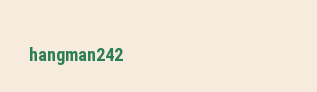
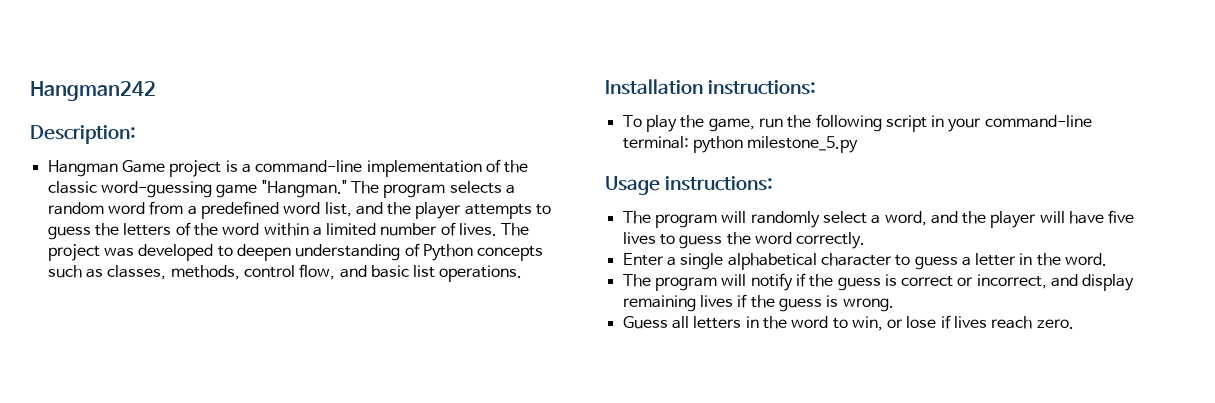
- hangman242
+ Hangman242
+ Description:
+ Hangman Game project is a command-line implementation of the classic word-guessing game "Hangman." The program selects a random word from a predefined word list, and the player attempts to guess the letters of the word within a limited number of lives. The project was developed to deepen understanding of Python concepts such as classes, methods, control flow, and basic list operations.
+ Installation instructions:
+ To play the game, run the following script in your command-line terminal: python milestone_5.py
+ Usage instructions:
+ The program will randomly select a word, and the player will have five lives to guess the word correctly.
+ Enter a single alphabetical character to guess a letter in the word.
+ The program will notify if the guess is correct or incorrect, and display remaining lives if the guess is wrong.
+ Guess all letters in the word to win, or lose if lives reach zero.

